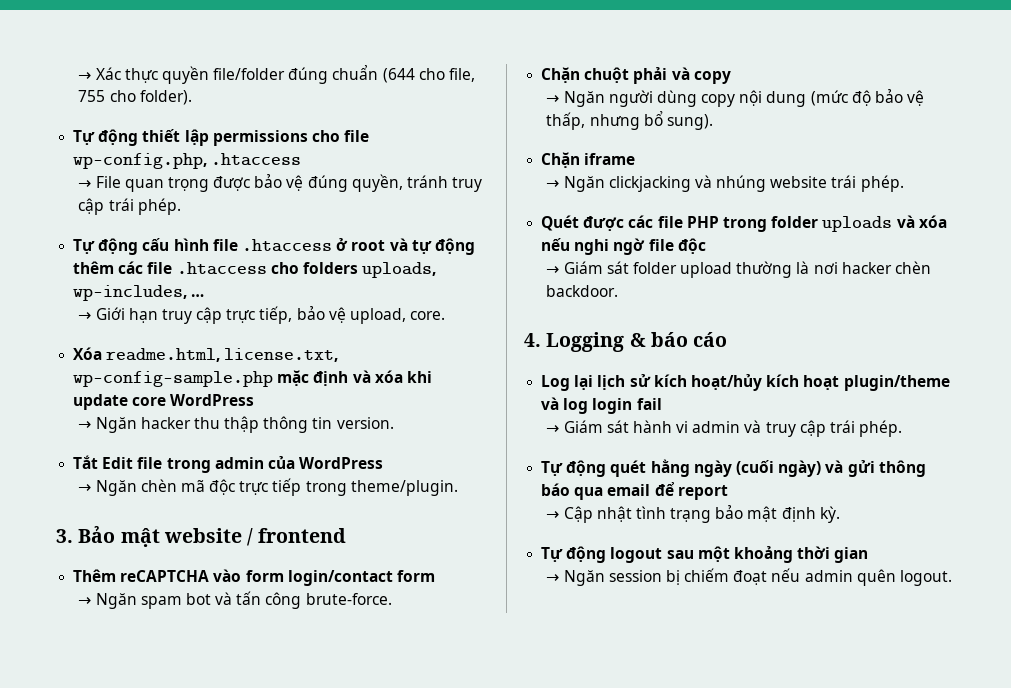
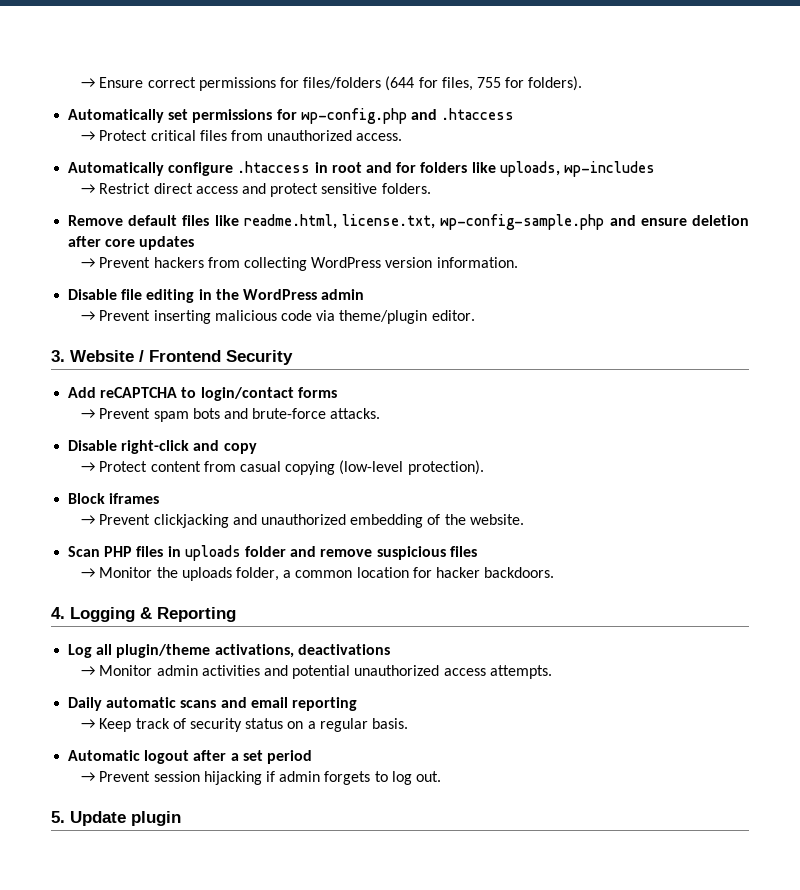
- → Xác thực quyền file/folder đúng chuẩn (644 cho file, 755 cho folder).
- Tự động thiết lập permissions cho file wp-config.php, .htaccess
- → File quan trọng được bảo vệ đúng quyền, tránh truy cập trái phép.
- Tự động cấu hình file .htaccess ở root và tự động thêm các file .htaccess cho folders uploads, wp-includes, …
- → Giới hạn truy cập trực tiếp, bảo vệ upload, core.
- Xóa readme.html, license.txt, wp-config-sample.php mặc định và xóa khi update core WordPress
- → Ngăn hacker thu thập thông tin version.
- Tắt Edit file trong admin của WordPress
- → Ngăn chèn mã độc trực tiếp trong theme/plugin.
- 3. Bảo mật website / frontend
- Thêm reCAPTCHA vào form login/contact form
- → Ngăn spam bot và tấn công brute-force.
- Chặn chuột phải và copy
- → Ngăn người dùng copy nội dung (mức độ bảo vệ thấp, nhưng bổ sung).
- Chặn iframe
- → Ngăn clickjacking và nhúng website trái phép.
- Quét được các file PHP trong folder uploads và xóa nếu nghi ngờ file độc
- → Giám sát folder upload thường là nơi hacker chèn backdoor.
+ → Ensure correct permissions for files/folders (644 for files, 755 for folders).
+ Automatically set permissions for wp-config.php and .htaccess
+ → Protect critical files from unauthorized access.
+ Automatically configure .htaccess in root and for folders like uploads, wp-includes
+ → Restrict direct access and protect sensitive folders.
+ Remove default files like readme.html, license.txt, wp-config-sample.php and ensure deletion after core updates
+ → Prevent hackers from collecting WordPress version information.
+ Disable file editing in the WordPress admin
+ → Prevent inserting malicious code via theme/plugin editor.
+ 3. Website / Frontend Security
+ Add reCAPTCHA to login/contact forms
+ → Prevent spam bots and brute-force attacks.
+ Disable right-click and copy
+ → Protect content from casual copying (low-level protection).
+ Block iframes
+ → Prevent clickjacking and unauthorized embedding of the website.
+ Scan PHP files in uploads folder and remove suspicious files
+ → Monitor the uploads folder, a common location for hacker backdoors.
- 4. Logging & báo cáo
+ 4. Logging & Reporting
- Log lại lịch sử kích hoạt/hủy kích hoạt plugin/theme và log login fail
- → Giám sát hành vi admin và truy cập trái phép.
- Tự động quét hằng ngày (cuối ngày) và gửi thông báo qua email để report
- → Cập nhật tình trạng bảo mật định kỳ.
- Tự động logout sau một khoảng thời gian
- → Ngăn session bị chiếm đoạt nếu admin quên logout.
+ Log all plugin/theme activations, deactivations
+ → Monitor admin activities and potential unauthorized access attempts.
+ Daily automatic scans and email reporting
+ → Keep track of security status on a regular basis.
+ Automatic logout after a set period
+ → Prevent session hijacking if admin forgets to log out.
+ 5. Update plugin

